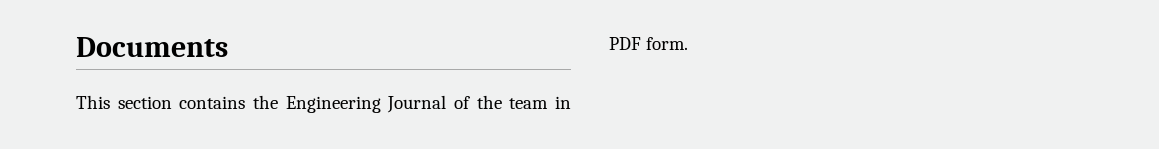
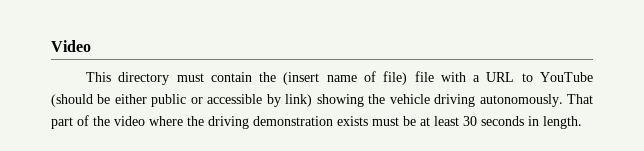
- Documents
+ Video
- This section contains the Engineering Journal of the team in PDF form.
+ This directory must contain the (insert name of file) file with a URL to YouTube (should be either public or accessible by link) showing the vehicle driving autonomously. That part of the video where the driving demonstration exists must be at least 30 seconds in length.

